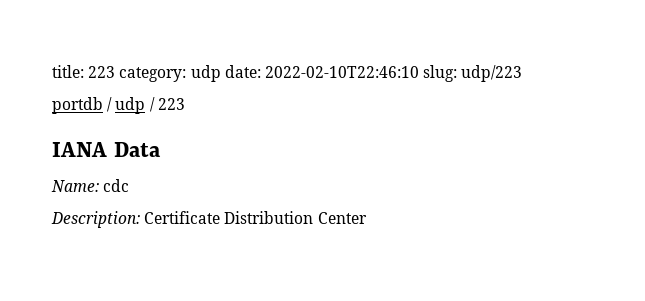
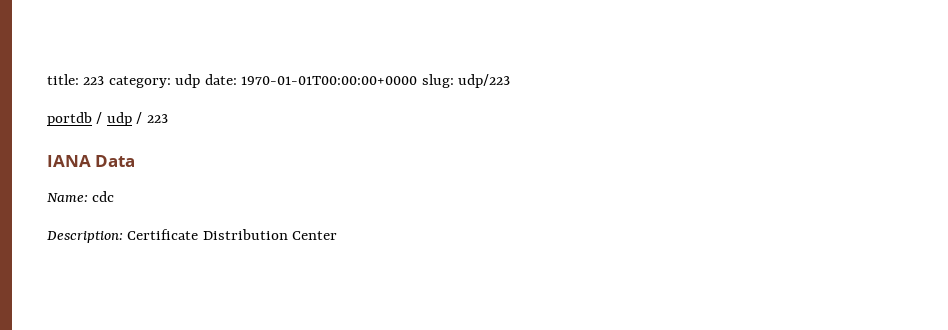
- title: 223 category: udp date: 2022-02-10T22:46:10 slug: udp/223
+ title: 223 category: udp date: 1970-01-01T00:00:00+0000 slug: udp/223

